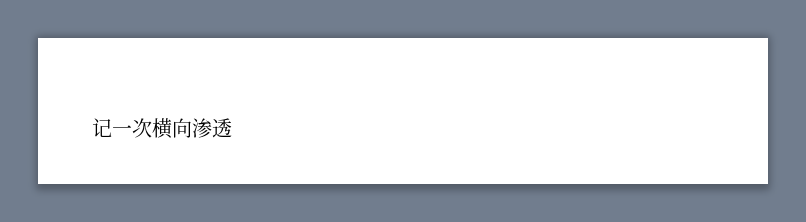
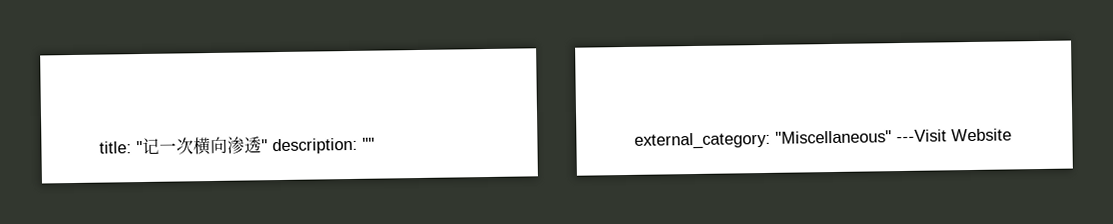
- 记一次横向渗透
+ title: "记一次横向渗透" description: "" external_category: "Miscellaneous" ---Visit Website

